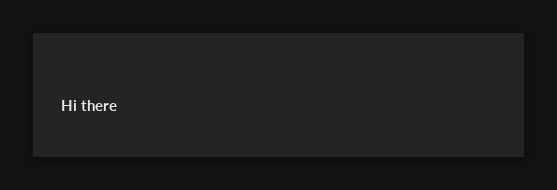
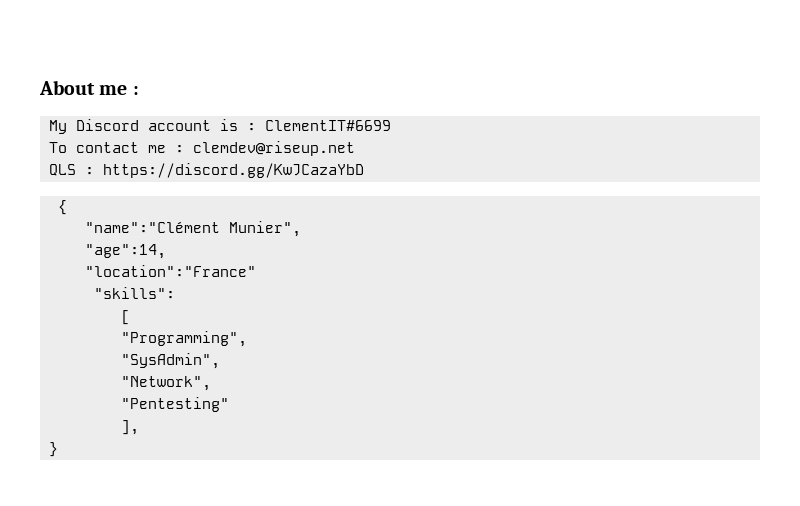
- Hi there
+ About me :
+ My Discord account is : ClementIT#6699
+ To contact me : clemdev@riseup.net
+ QLS : https://discord.gg/KwJCazaYbD
+ {
+ "name":"Clément Munier",
+ "age":14,
+ "location":"France"
+ "skills":
+ [
+ "Programming",
+ "SysAdmin",
+ "Network",
+ "Pentesting"
+ ],
+ }

